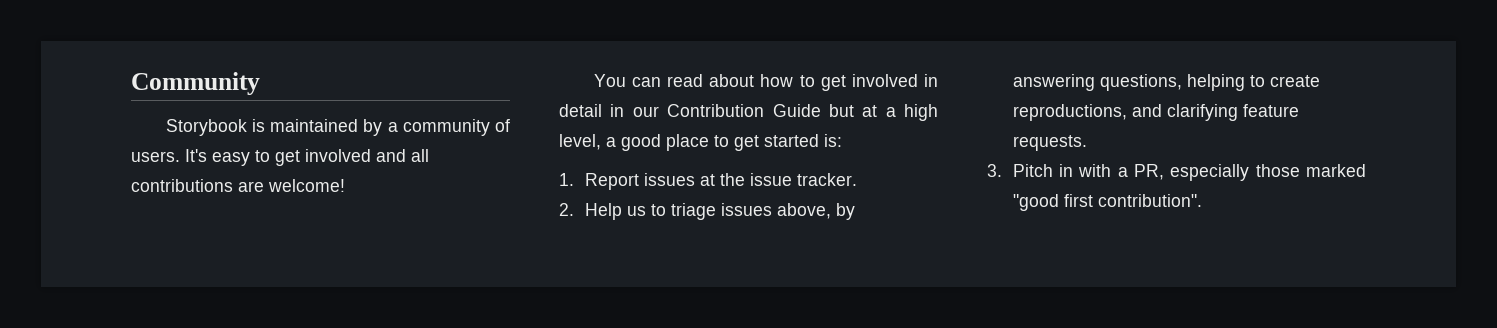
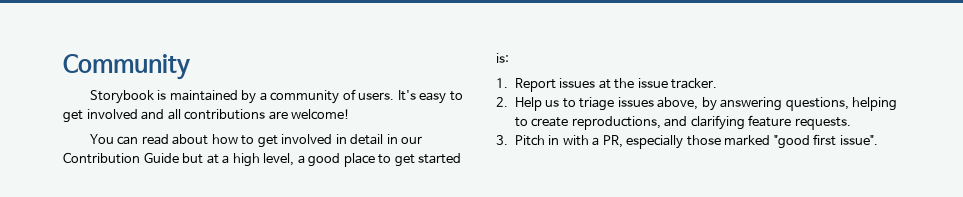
- 3. Pitch in with a PR, especially those marked "good first contribution".
+ 3. Pitch in with a PR, especially those marked "good first issue".

